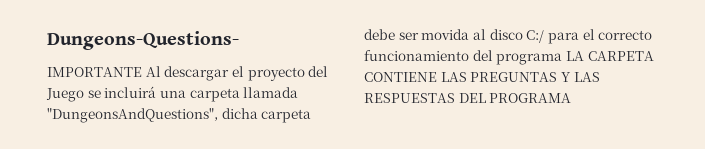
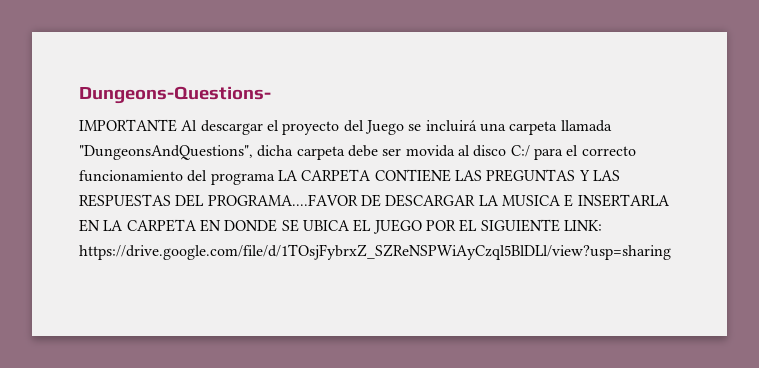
- IMPORTANTE Al descargar el proyecto del Juego se incluirá una carpeta llamada "DungeonsAndQuestions", dicha carpeta debe ser movida al disco C:/ para el correcto funcionamiento del programa LA CARPETA CONTIENE LAS PREGUNTAS Y LAS RESPUESTAS DEL PROGRAMA
+ IMPORTANTE Al descargar el proyecto del Juego se incluirá una carpeta llamada "DungeonsAndQuestions", dicha carpeta debe ser movida al disco C:/ para el correcto funcionamiento del programa LA CARPETA CONTIENE LAS PREGUNTAS Y LAS RESPUESTAS DEL PROGRAMA....FAVOR DE DESCARGAR LA MUSICA E INSERTARLA EN LA CARPETA EN DONDE SE UBICA EL JUEGO POR EL SIGUIENTE LINK: https://drive.google.com/file/d/1TOsjFybrxZ_SZReNSPWiAyCzql5BlDLl/view?usp=sharing

